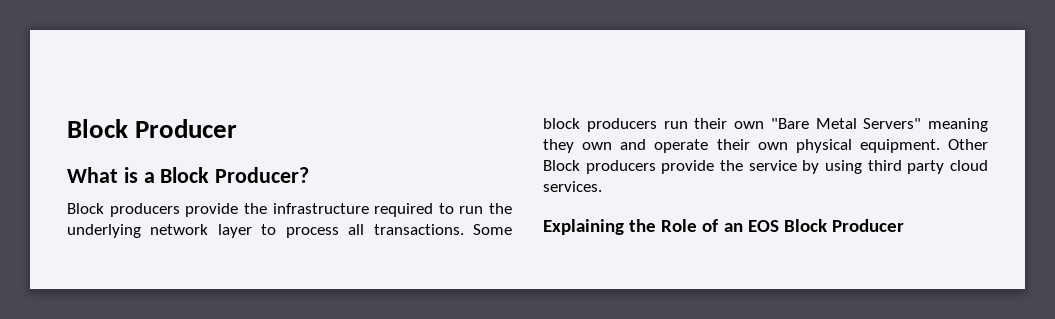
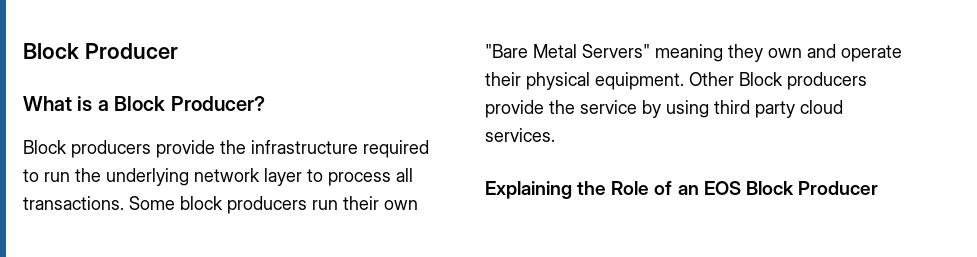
- Some block producers run their own "Bare Metal Servers" meaning they own and operate their own physical equipment.
+ Some block producers run their own "Bare Metal Servers" meaning they own and operate their physical equipment.

